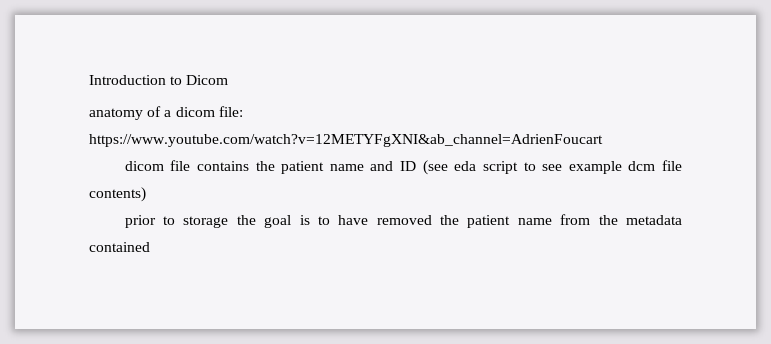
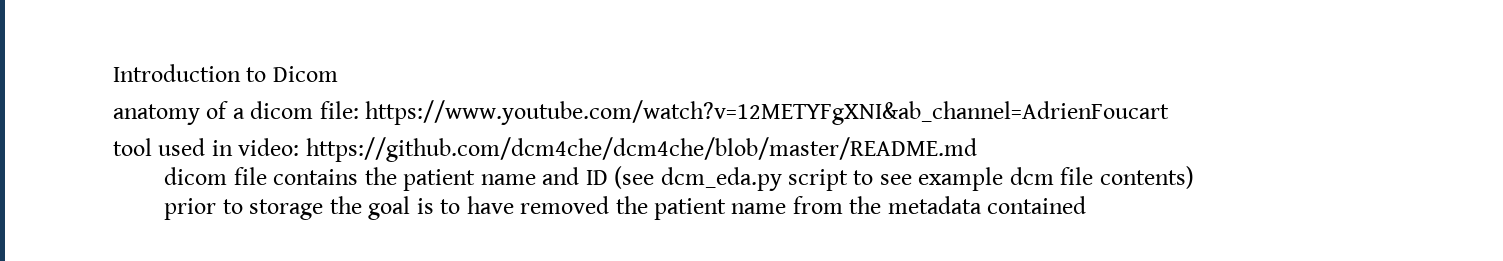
+ tool used in video: https://github.com/dcm4che/dcm4che/blob/master/README.md
- dicom file contains the patient name and ID (see eda script to see example dcm file contents)
+ dicom file contains the patient name and ID (see dcm_eda.py script to see example dcm file contents)

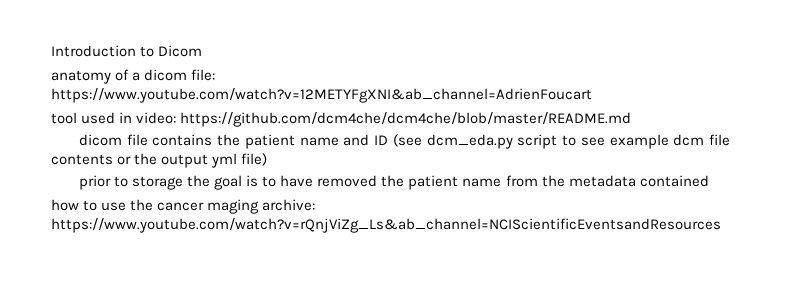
- dicom file contains the patient name and ID (see dcm_eda.py script to see example dcm file contents)
+ dicom file contains the patient name and ID (see dcm_eda.py script to see example dcm file contents or the output yml file)
+ how to use the cancer maging archive: https://www.youtube.com/watch?v=rQnjViZg_Ls&ab_channel=NCIScientificEventsandResources

